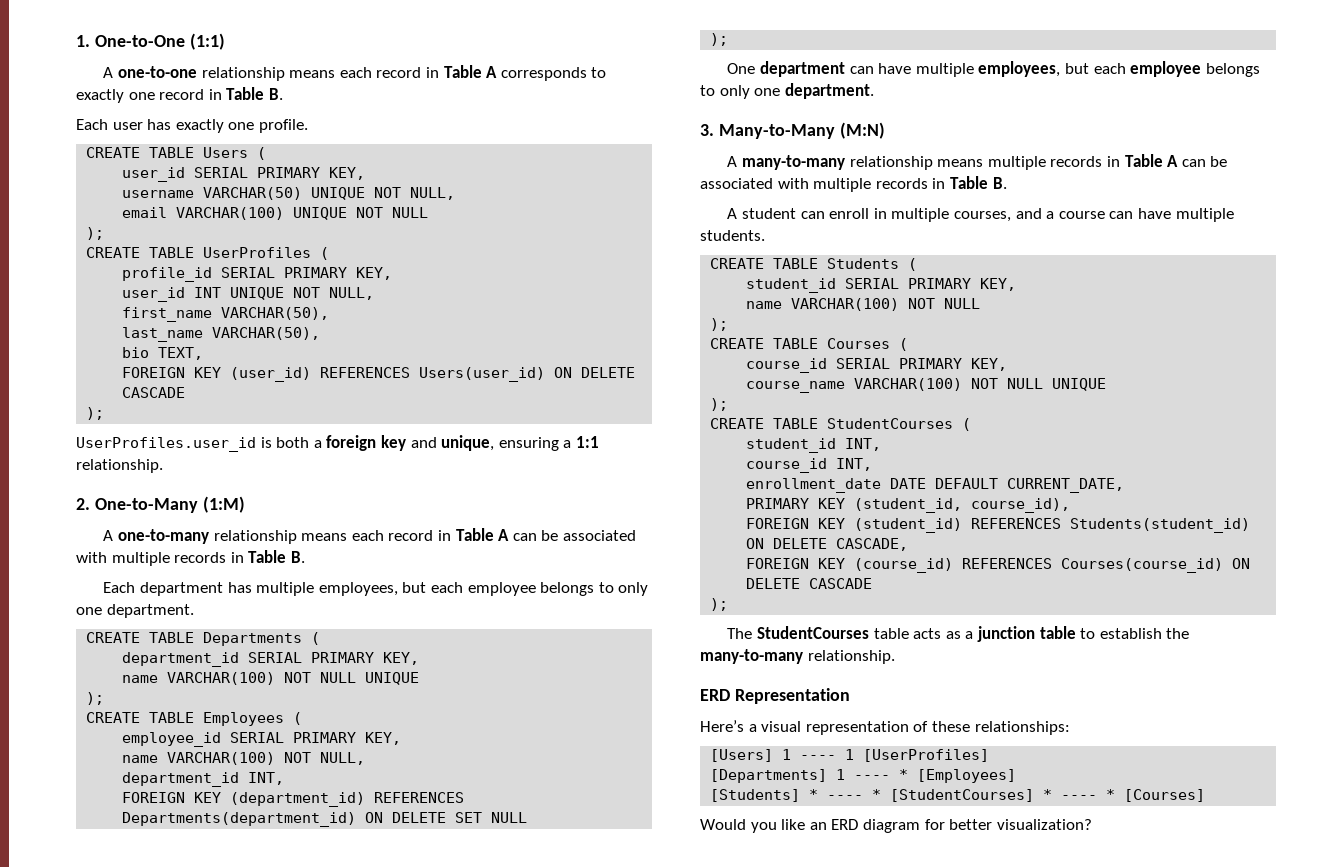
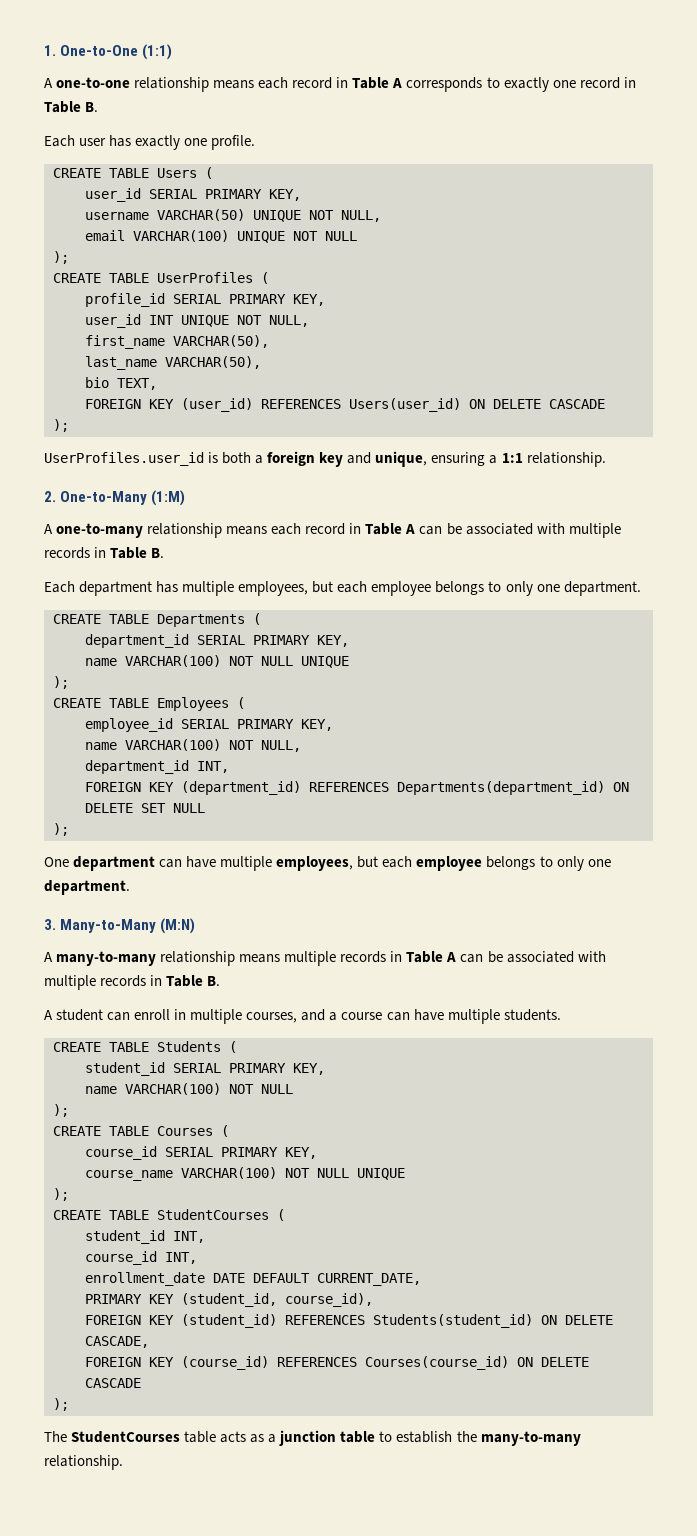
- ERD Representation
- Here’s a visual representation of these relationships:
- [Users] 1 ---- 1 [UserProfiles]
- [Departments] 1 ---- * [Employees]
- [Students] * ---- * [StudentCourses] * ---- * [Courses]
- Would you like an ERD diagram for better visualization?

